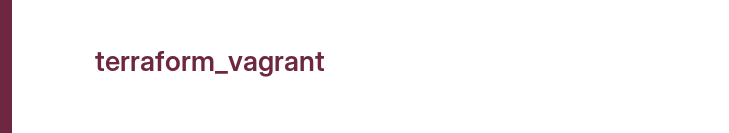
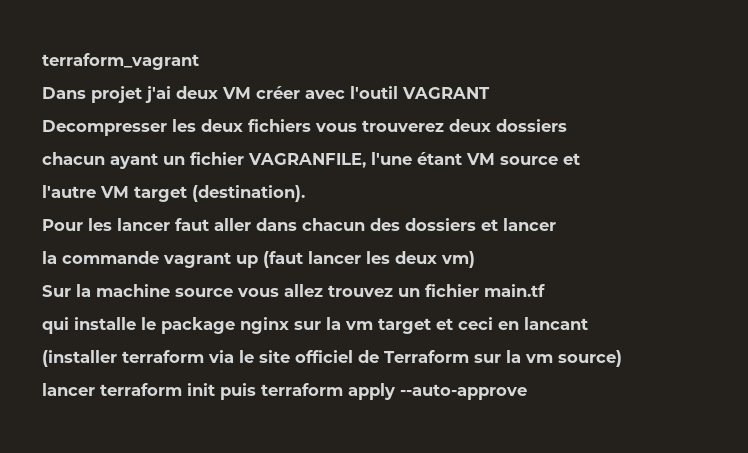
+ Dans projet j'ai deux VM créer avec l'outil VAGRANT
+ Decompresser les deux fichiers vous trouverez deux dossiers
+ chacun ayant un fichier VAGRANFILE, l'une étant VM source et
+ l'autre VM target (destination).
+ Pour les lancer faut aller dans chacun des dossiers et lancer
+ la commande vagrant up (faut lancer les deux vm)
+ Sur la machine source vous allez trouvez un fichier main.tf
+ qui installe le package nginx sur la vm target et ceci en lancant
+ (installer terraform via le site officiel de Terraform sur la vm source)
+ lancer terraform init puis terraform apply --auto-approve

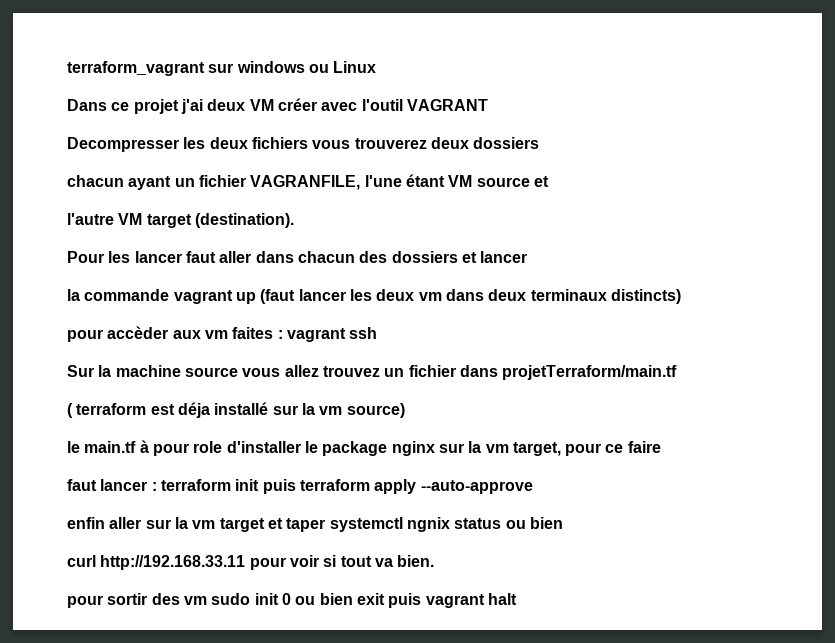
- terraform_vagrant
+ terraform_vagrant sur windows ou Linux
- Dans projet j'ai deux VM créer avec l'outil VAGRANT
+ Dans ce projet j'ai deux VM créer avec l'outil VAGRANT
- la commande vagrant up (faut lancer les deux vm)
+ la commande vagrant up (faut lancer les deux vm dans deux terminaux distincts)
+ pour accèder aux vm faites : vagrant ssh
- Sur la machine source vous allez trouvez un fichier main.tf
- qui installe le package nginx sur la vm target et ceci en lancant
- (installer terraform via le site officiel de Terraform sur la vm source)
- lancer terraform init puis terraform apply --auto-approve
+ Sur la machine source vous allez trouvez un fichier dans projetTerraform/main.tf
+ ( terraform est déja installé sur la vm source)
+ le main.tf à pour role d'installer le package nginx sur la vm target, pour ce faire
+ faut lancer : terraform init puis terraform apply --auto-approve
+ enfin aller sur la vm target et taper systemctl ngnix status ou bien
+ curl http://192.168.33.11 pour voir si tout va bien.
+ pour sortir des vm sudo init 0 ou bien exit puis vagrant halt

